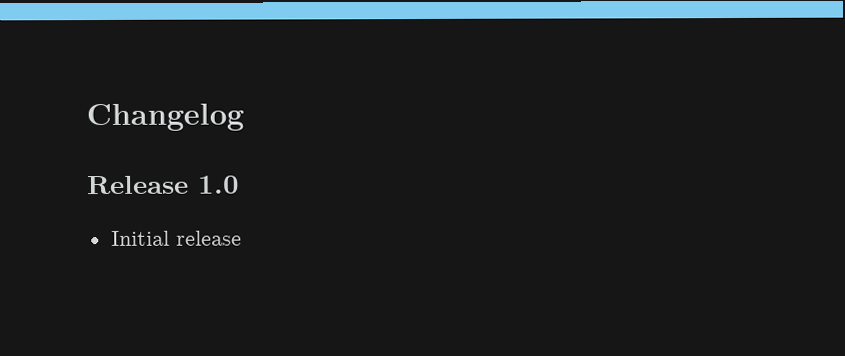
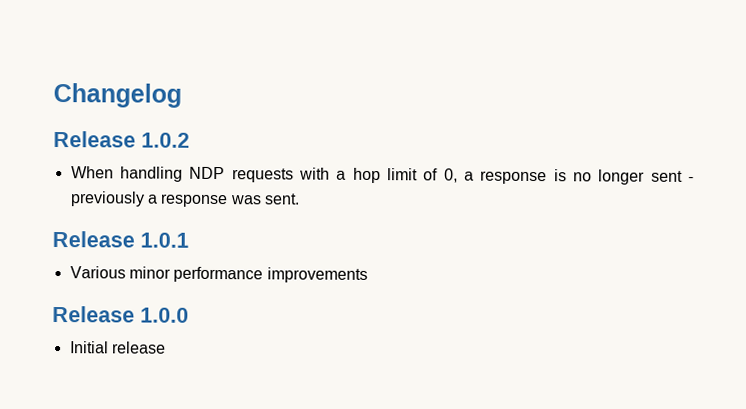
- Release 1.0
+ Release 1.0.2
+ When handling NDP requests with a hop limit of 0, a response is no longer sent - previously a response was sent.
+ Release 1.0.1
+ Various minor performance improvements
+ Release 1.0.0

